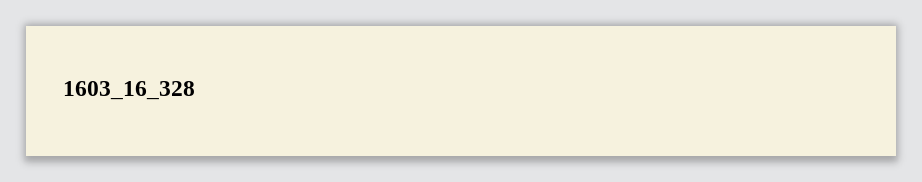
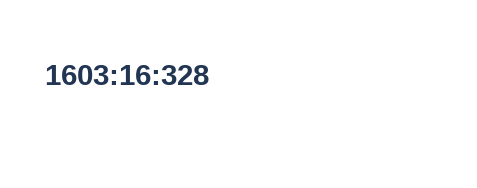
- 1603_16_328
+ 1603:16:328

